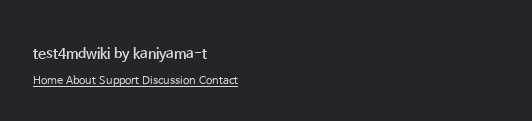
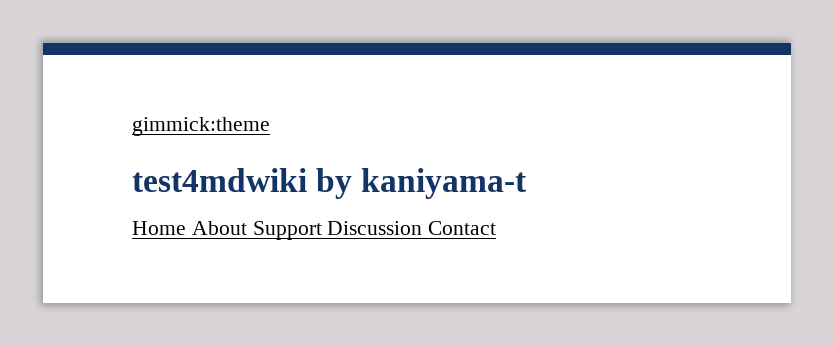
+ gimmick:theme

